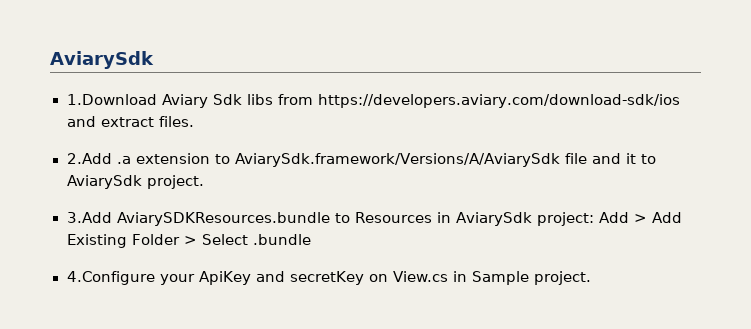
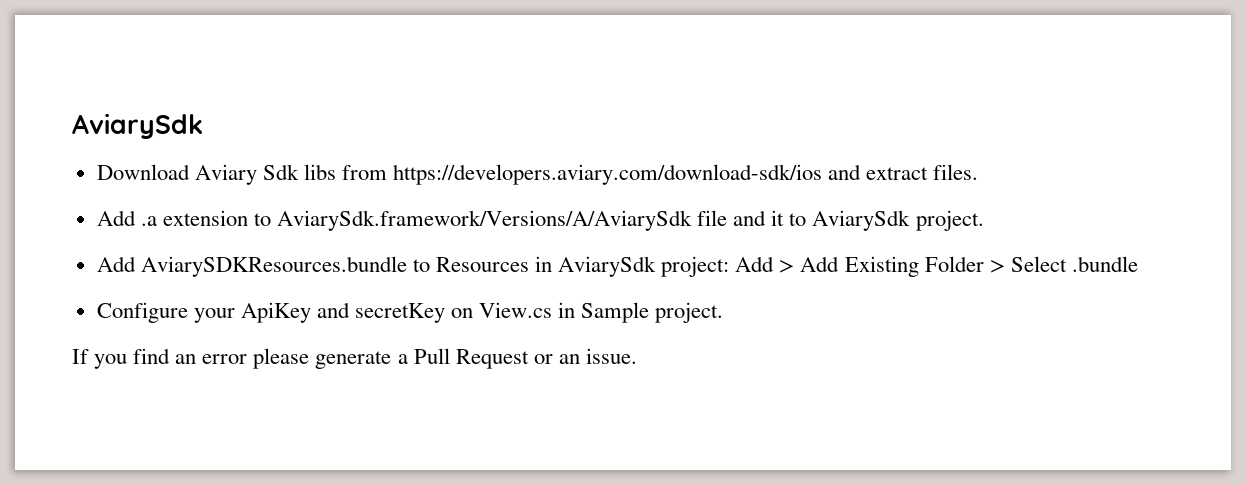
- 1.Download Aviary Sdk libs from https://developers.aviary.com/download-sdk/ios and extract files.
+ Download Aviary Sdk libs from https://developers.aviary.com/download-sdk/ios and extract files.
- 2.Add .a extension to AviarySdk.framework/Versions/A/AviarySdk file and it to AviarySdk project.
+ Add .a extension to AviarySdk.framework/Versions/A/AviarySdk file and it to AviarySdk project.
- 3.Add AviarySDKResources.bundle to Resources in AviarySdk project: Add > Add Existing Folder > Select .bundle
+ Add AviarySDKResources.bundle to Resources in AviarySdk project: Add > Add Existing Folder > Select .bundle
- 4.Configure your ApiKey and secretKey on View.cs in Sample project.
+ Configure your ApiKey and secretKey on View.cs in Sample project.
+ If you find an error please generate a Pull Request or an issue.

